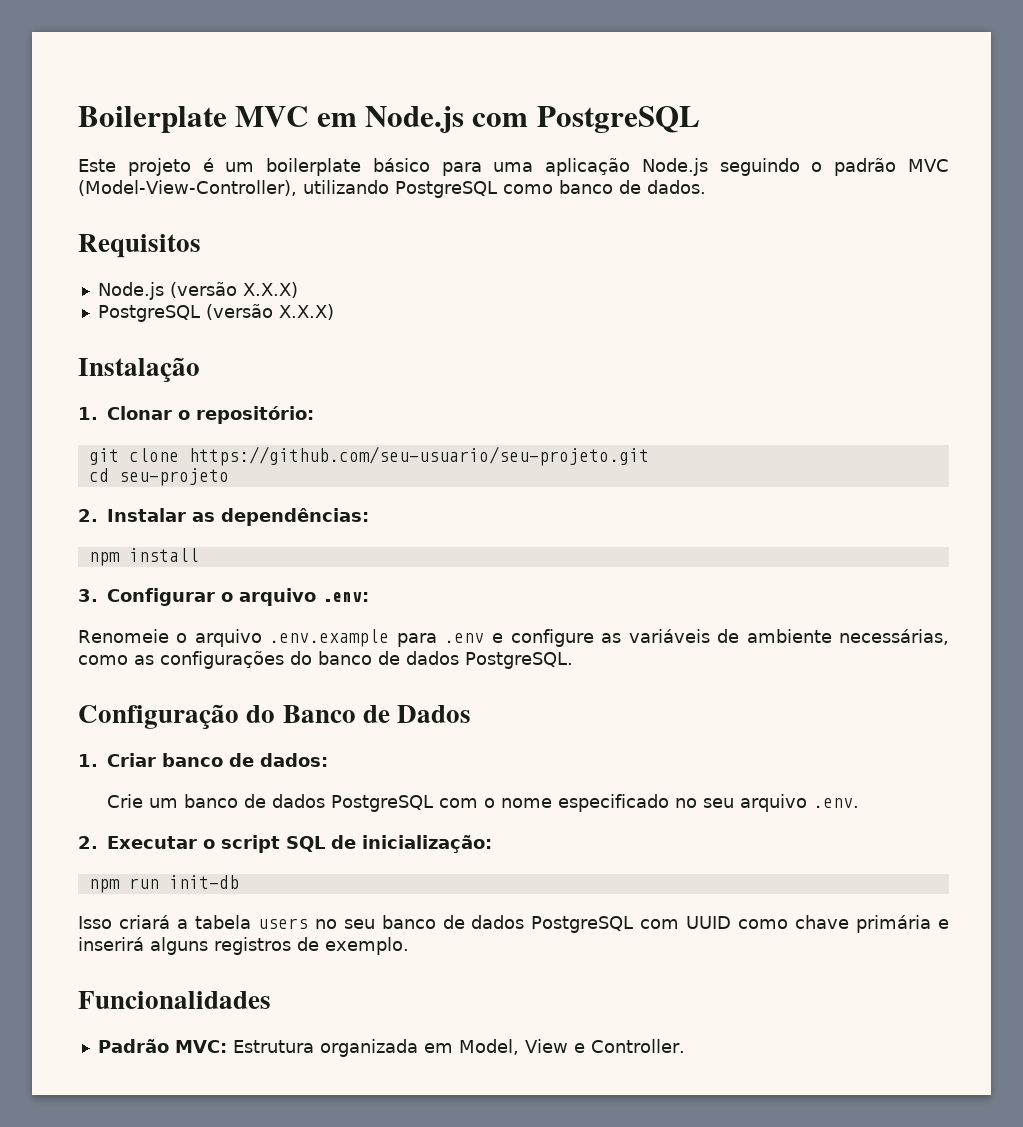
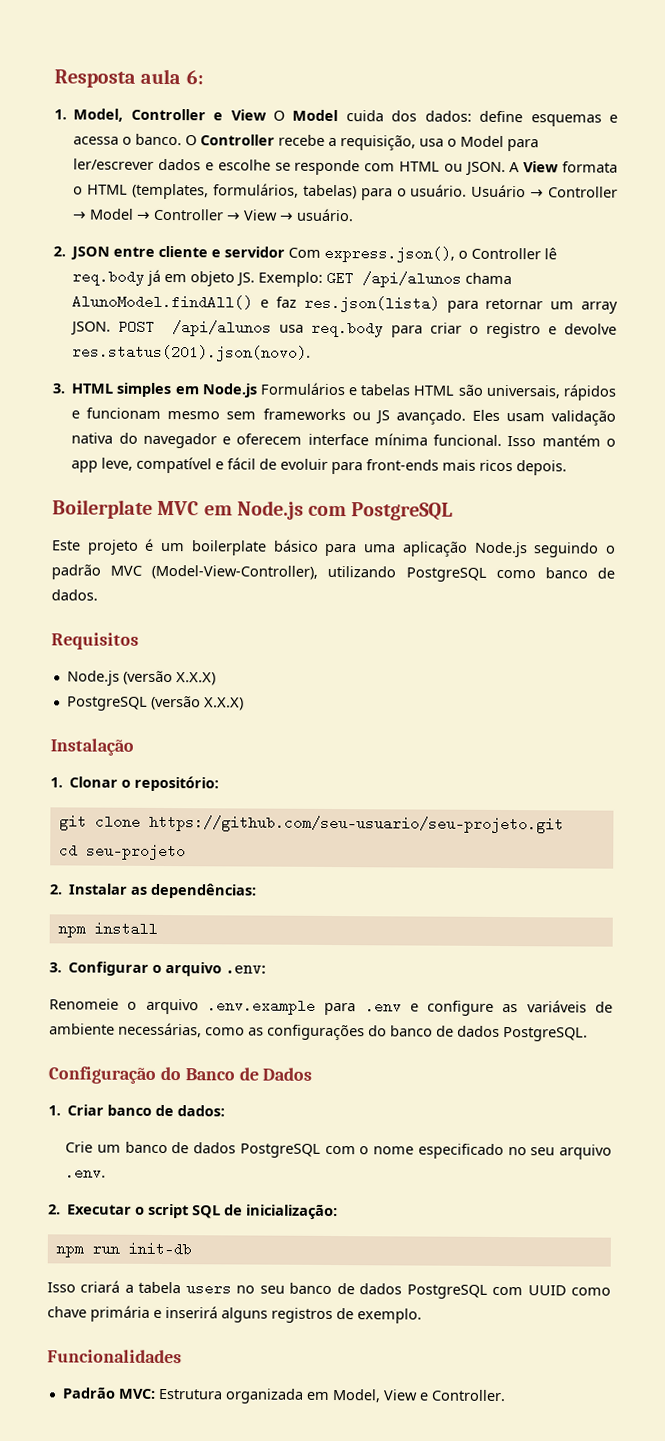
+ Resposta aula 6:
+ 1. Model, Controller e View O Model cuida dos dados: define esquemas e acessa o banco. O Controller recebe a requisição, usa o Model para ler/escrever dados e escolhe se responde com HTML ou JSON. A View formata o HTML (templates, formulários, tabelas) para o usuário. Usuário → Controller → Model → Controller → View → usuário.
+ 2. JSON entre cliente e servidor Com express.json(), o Controller lê req.body já em objeto JS. Exemplo: GET /api/alunos chama AlunoModel.findAll() e faz res.json(lista) para retornar um array JSON. POST /api/alunos usa req.body para criar o registro e devolve res.status(201).json(novo).
+ 3. HTML simples em Node.js Formulários e tabelas HTML são universais, rápidos e funcionam mesmo sem frameworks ou JS avançado. Eles usam validação nativa do navegador e oferecem interface mínima funcional. Isso mantém o app leve, compatível e fácil de evoluir para front-ends mais ricos depois.

